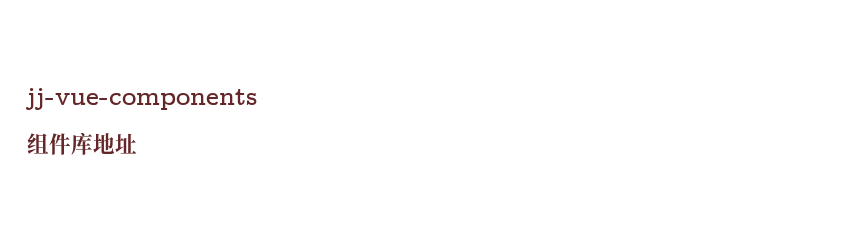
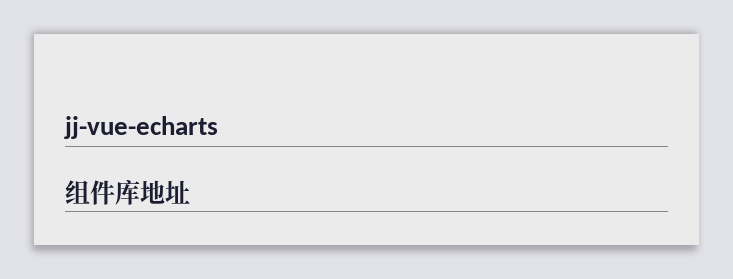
- jj-vue-components
+ jj-vue-echarts

